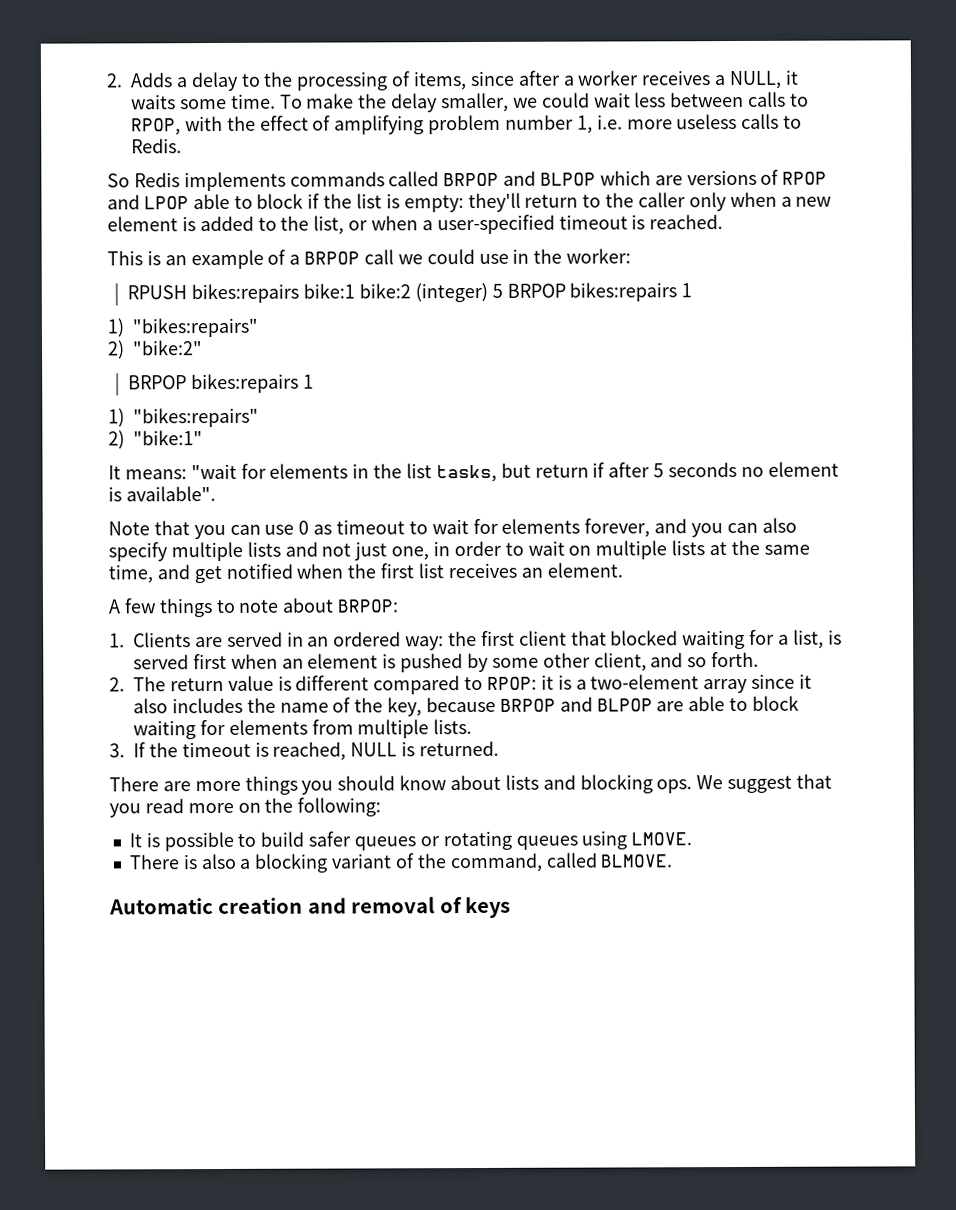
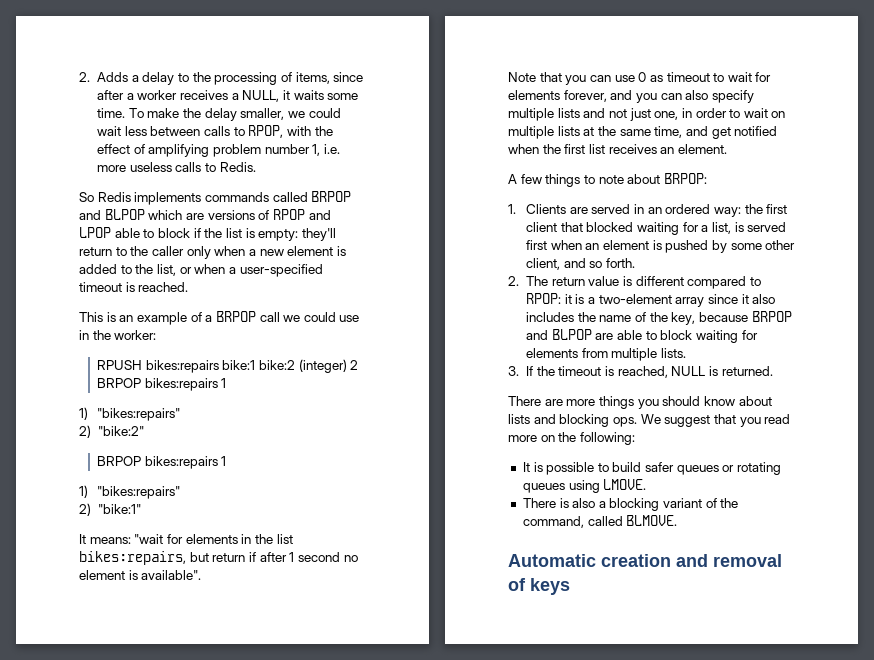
- RPUSH bikes:repairs bike:1 bike:2 (integer) 5 BRPOP bikes:repairs 1
+ RPUSH bikes:repairs bike:1 bike:2 (integer) 2 BRPOP bikes:repairs 1
- It means: "wait for elements in the list tasks, but return if after 5 seconds no element is available".
+ It means: "wait for elements in the list bikes:repairs, but return if after 1 second no element is available".

